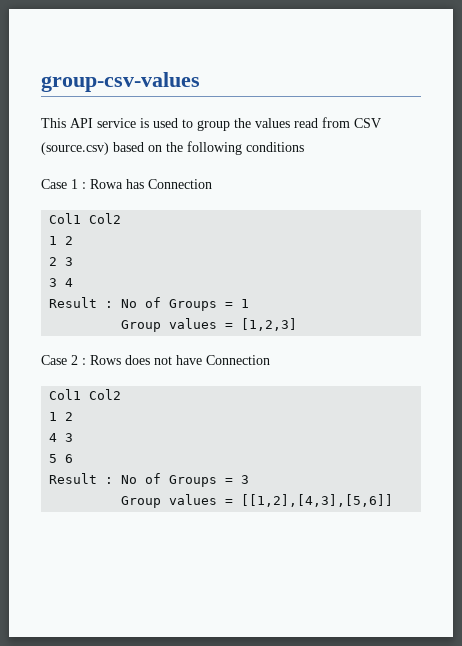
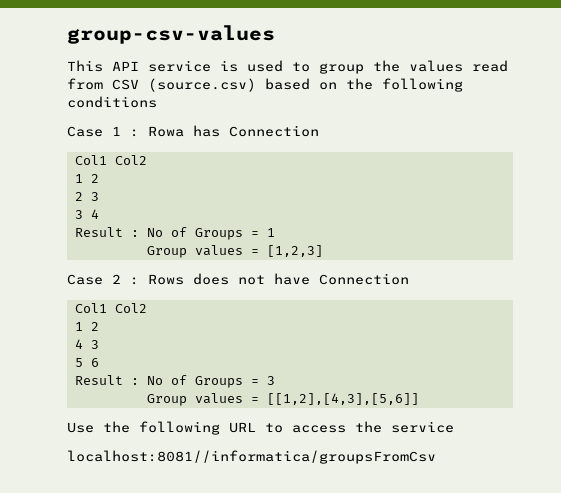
+ Use the following URL to access the service
+ localhost:8081//informatica/groupsFromCsv

